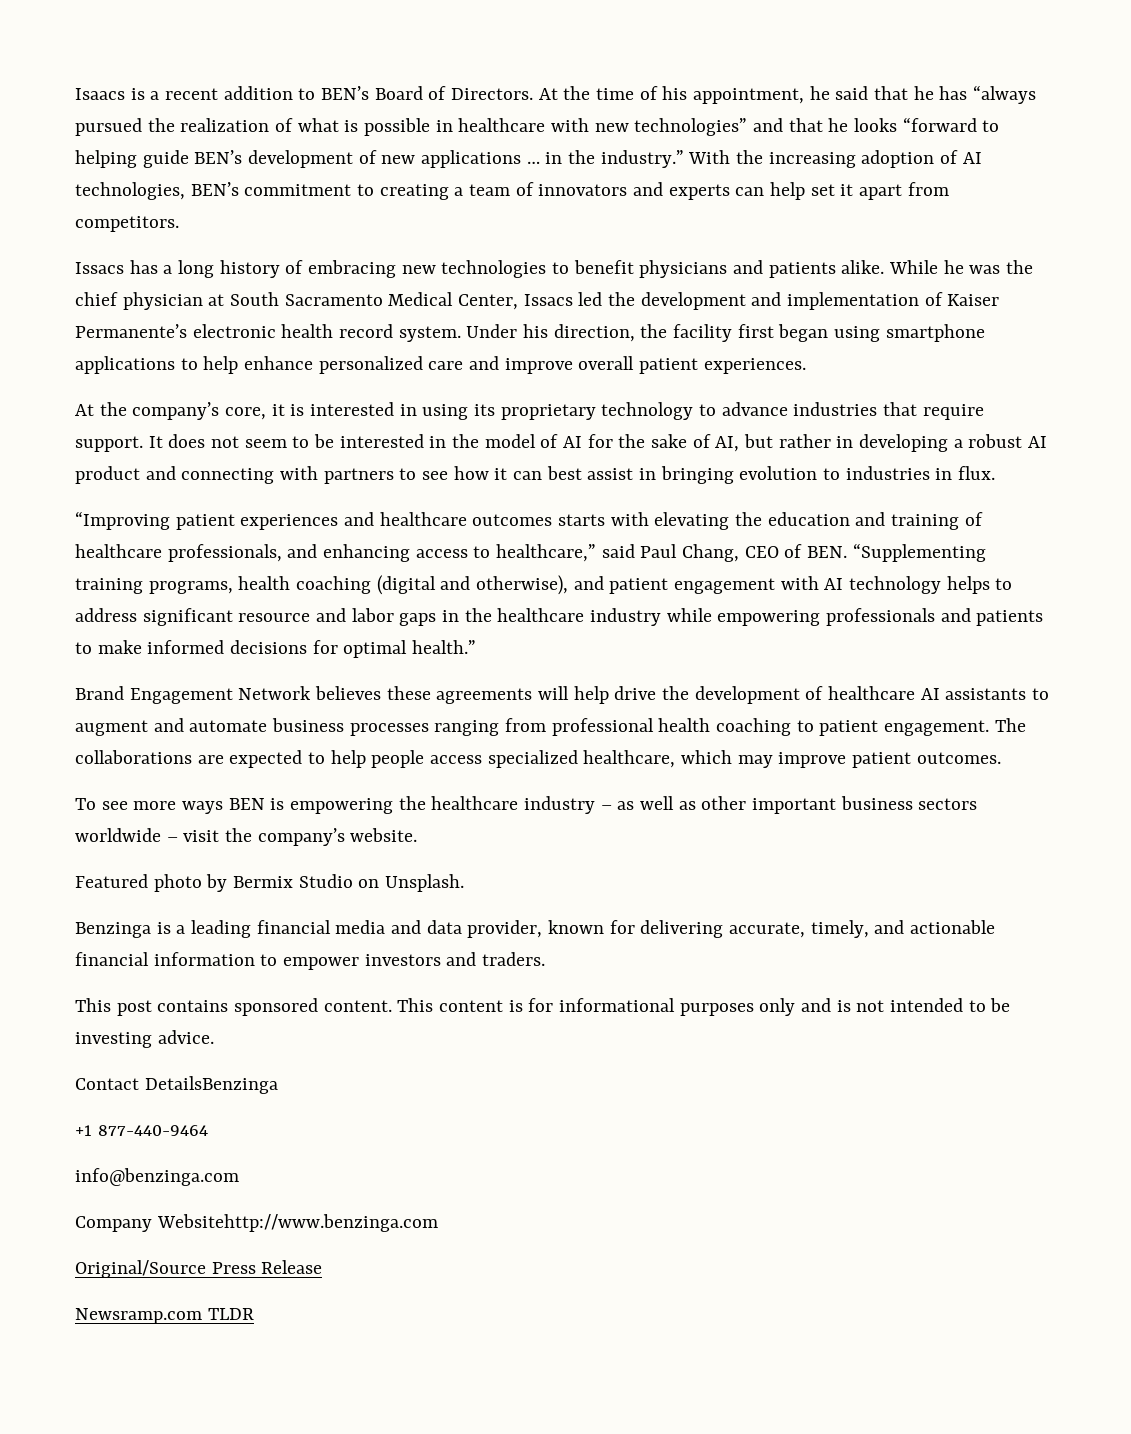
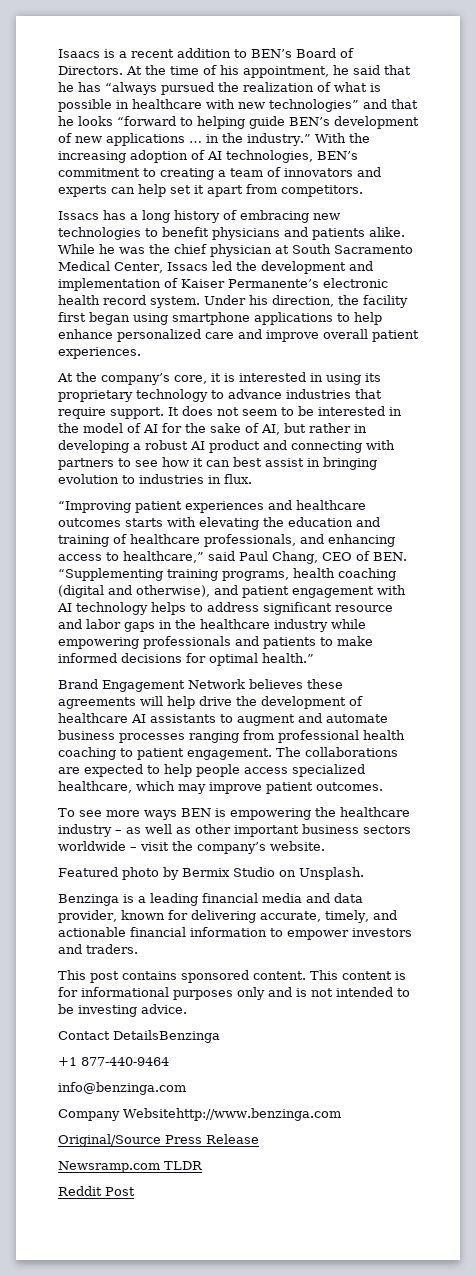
+ Reddit Post

